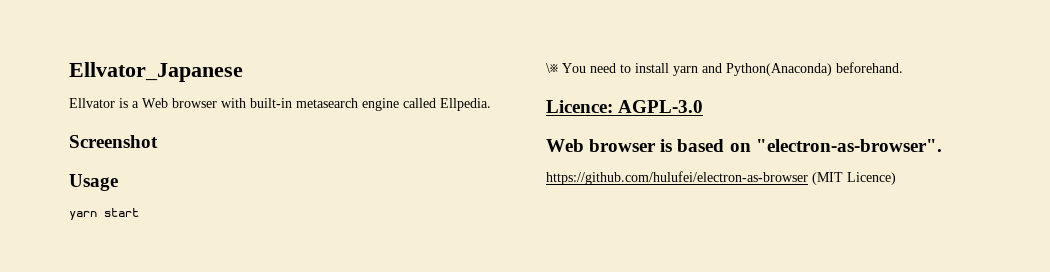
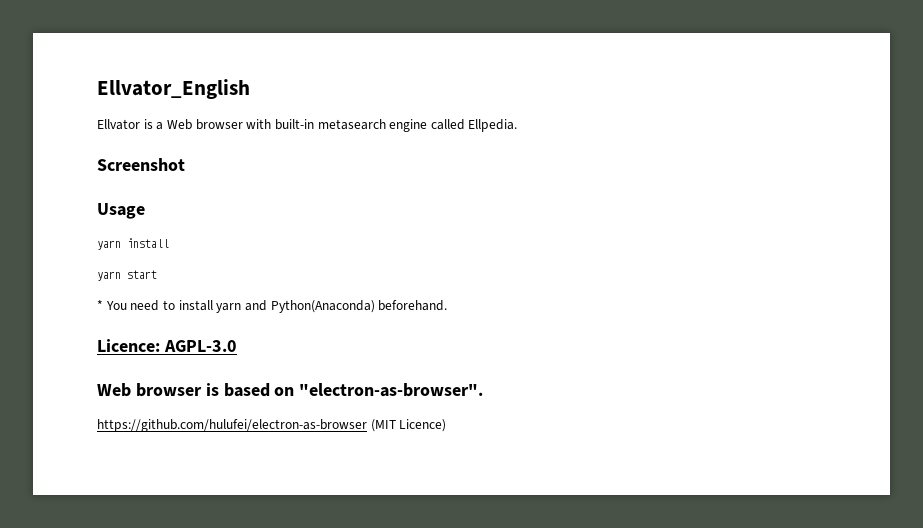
- Ellvator_Japanese
+ Ellvator_English
+ yarn install
- \※ You need to install yarn and Python(Anaconda) beforehand.
+ * You need to install yarn and Python(Anaconda) beforehand.

